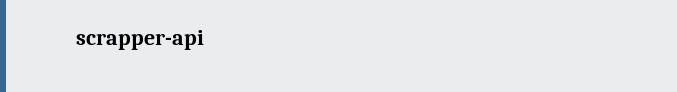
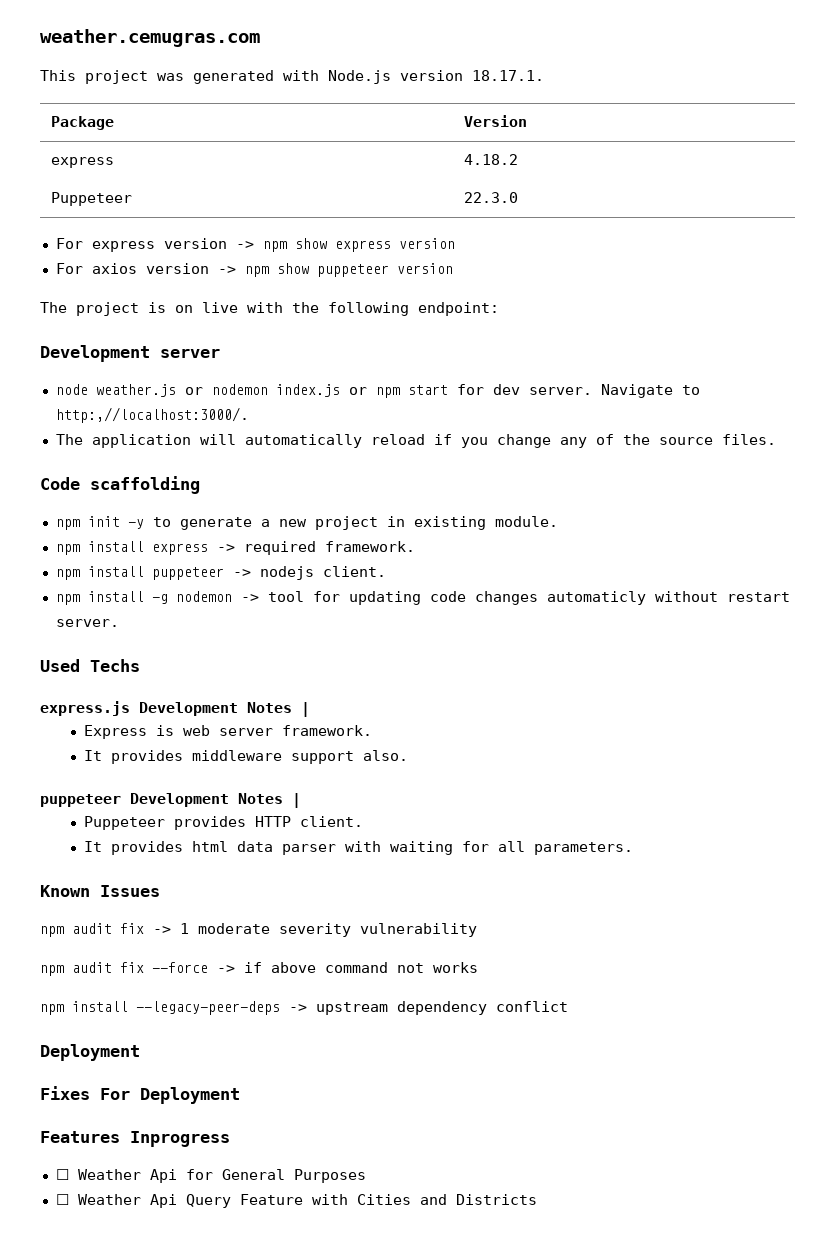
- scrapper-api
+ weather.cemugras.com
+ This project was generated with Node.js version 18.17.1.
+ Package | Version
+ express | 4.18.2
+ Puppeteer | 22.3.0
+ For express version -> npm show express version
+ For axios version -> npm show puppeteer version
+ The project is on live with the following endpoint:
+ Development server
+ node weather.js or nodemon index.js or npm start for dev server. Navigate to http:,//localhost:3000/.
+ The application will automatically reload if you change any of the source files.
+ Code scaffolding
+ npm init -y to generate a new project in existing module.
+ npm install express -> required framework.
+ npm install puppeteer -> nodejs client.
+ npm install -g nodemon -> tool for updating code changes automaticly without restart server.
+ Used Techs
+ express.js Development Notes |
+ Express is web server framework.
+ It provides middleware support also.
+ puppeteer Development Notes |
+ Puppeteer provides HTTP client.
+ It provides html data parser with waiting for all parameters.
+ Known Issues
+ npm audit fix -> 1 moderate severity vulnerability
+ npm audit fix --force -> if above command not works
+ npm install --legacy-peer-deps -> upstream dependency conflict
+ Deployment
+ Fixes For Deployment
+ Features Inprogress
+ ☐ Weather Api for General Purposes
+ ☐ Weather Api Query Feature with Cities and Districts

